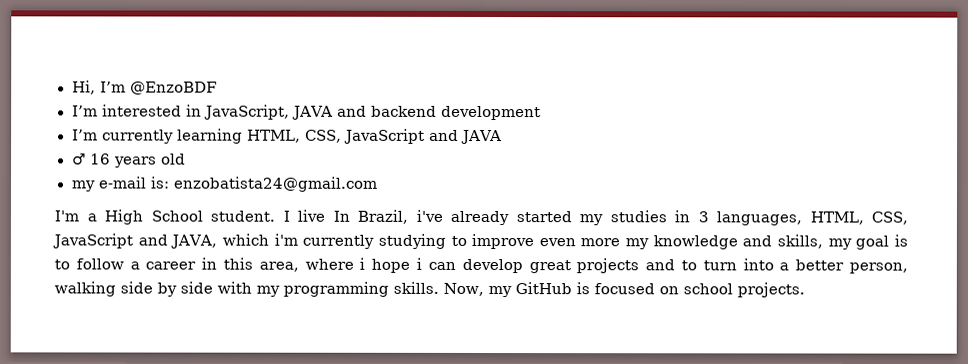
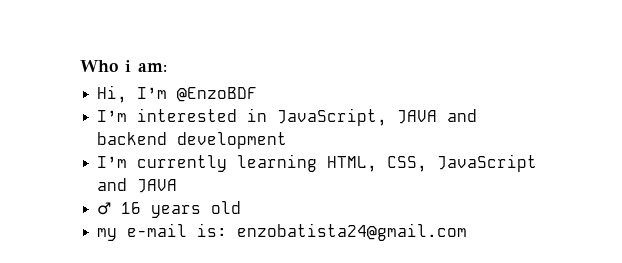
+ Who i am:
- I'm a High School student. I live In Brazil, i've already started my studies in 3 languages, HTML, CSS, JavaScript and JAVA, which i'm currently studying to improve even more my knowledge and skills, my goal is to follow a career in this area, where i hope i can develop great projects and to turn into a better person, walking side by side with my programming skills. Now, my GitHub is focused on school projects.

